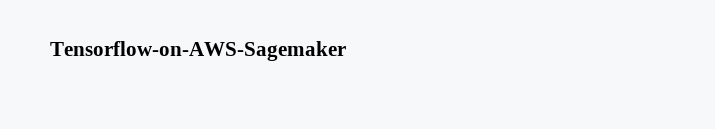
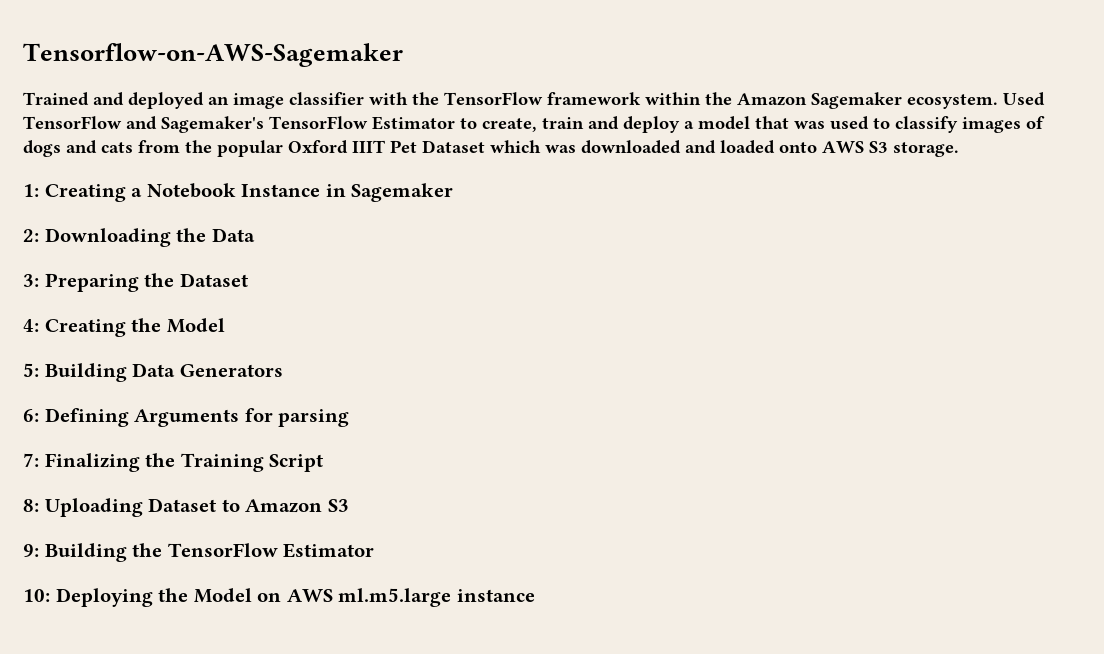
+ Trained and deployed an image classifier with the TensorFlow framework within the Amazon Sagemaker ecosystem. Used TensorFlow and Sagemaker's TensorFlow Estimator to create, train and deploy a model that was used to classify images of dogs and cats from the popular Oxford IIIT Pet Dataset which was downloaded and loaded onto AWS S3 storage.
+ 1: Creating a Notebook Instance in Sagemaker
+ 2: Downloading the Data
+ 3: Preparing the Dataset
+ 4: Creating the Model
+ 5: Building Data Generators
+ 6: Defining Arguments for parsing
+ 7: Finalizing the Training Script
+ 8: Uploading Dataset to Amazon S3
+ 9: Building the TensorFlow Estimator
+ 10: Deploying the Model on AWS ml.m5.large instance

